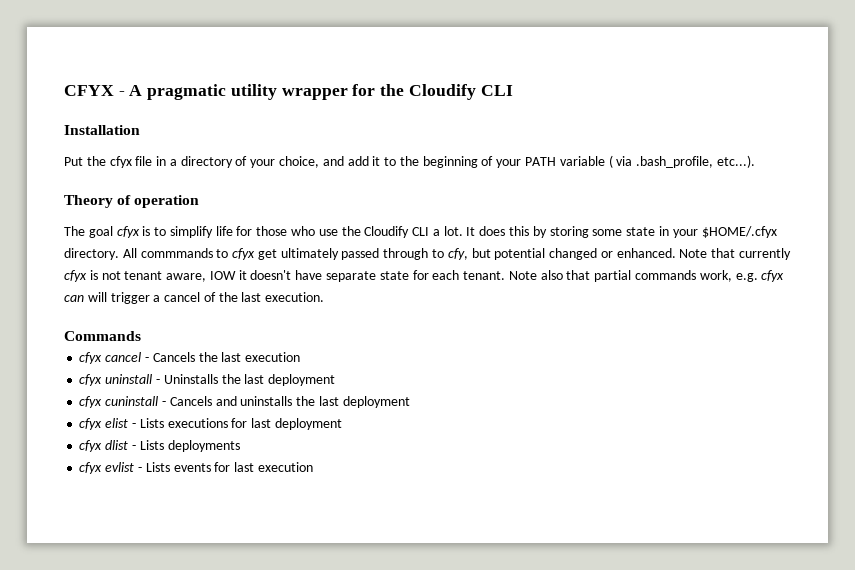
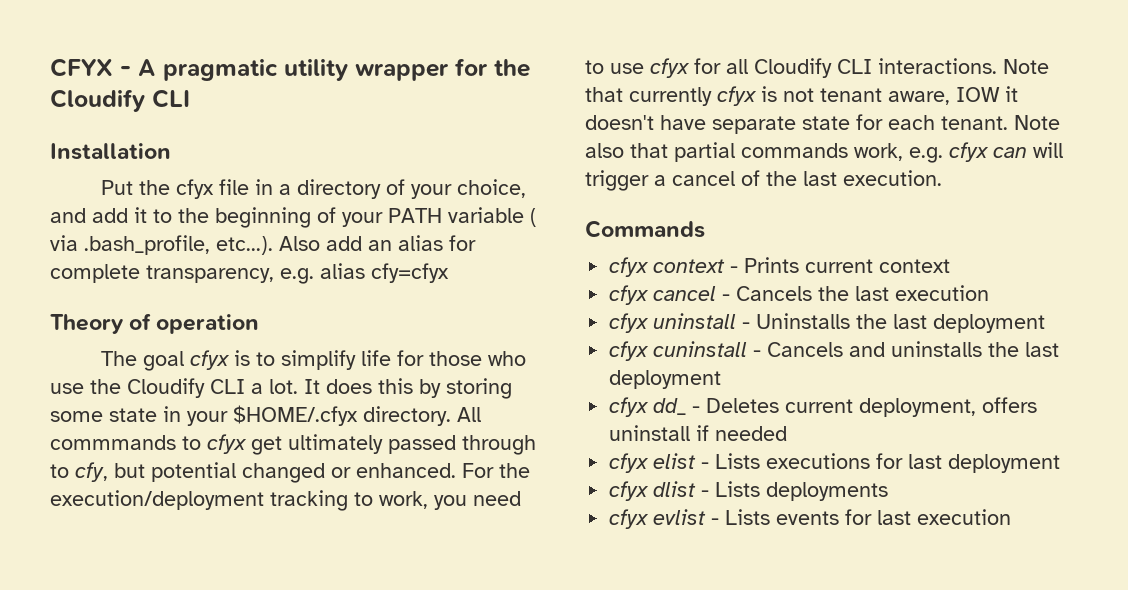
- Put the cfyx file in a directory of your choice, and add it to the beginning of your PATH variable ( via .bash_profile, etc...).
+ Put the cfyx file in a directory of your choice, and add it to the beginning of your PATH variable ( via .bash_profile, etc...). Also add an alias for complete transparency, e.g. alias cfy=cfyx
+ For the execution/deployment tracking to work, you need to use cfyx for all Cloudify CLI interactions.
+ cfyx context - Prints current context
+ cfyx dd_ - Deletes current deployment, offers uninstall if needed

